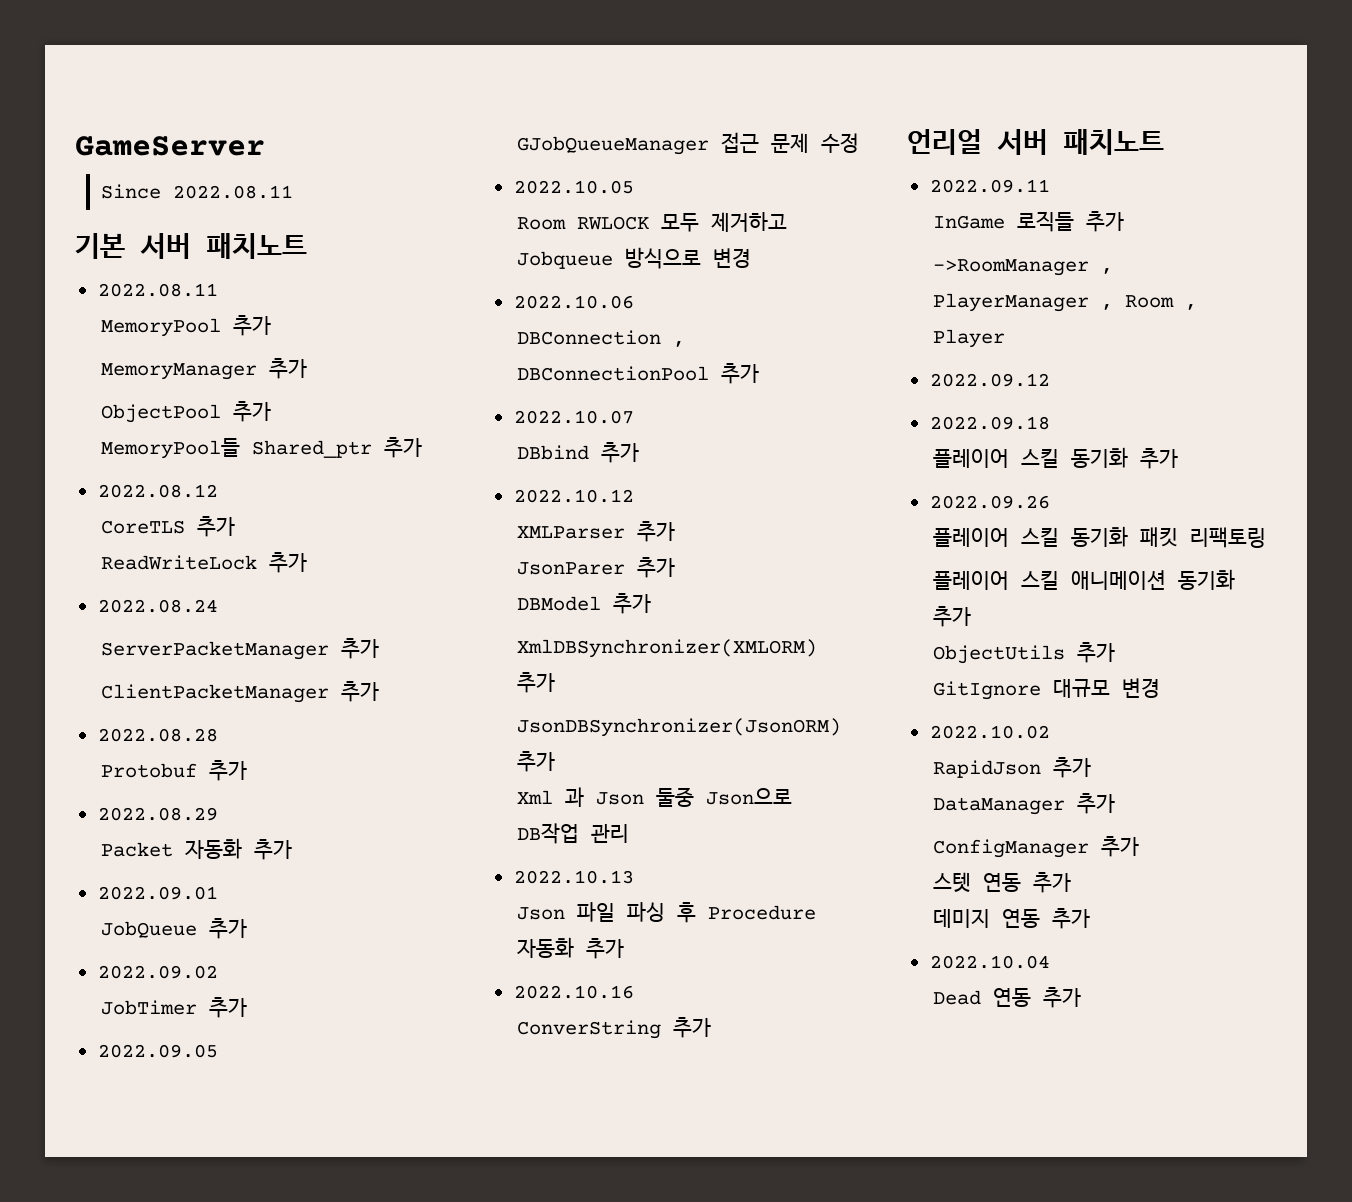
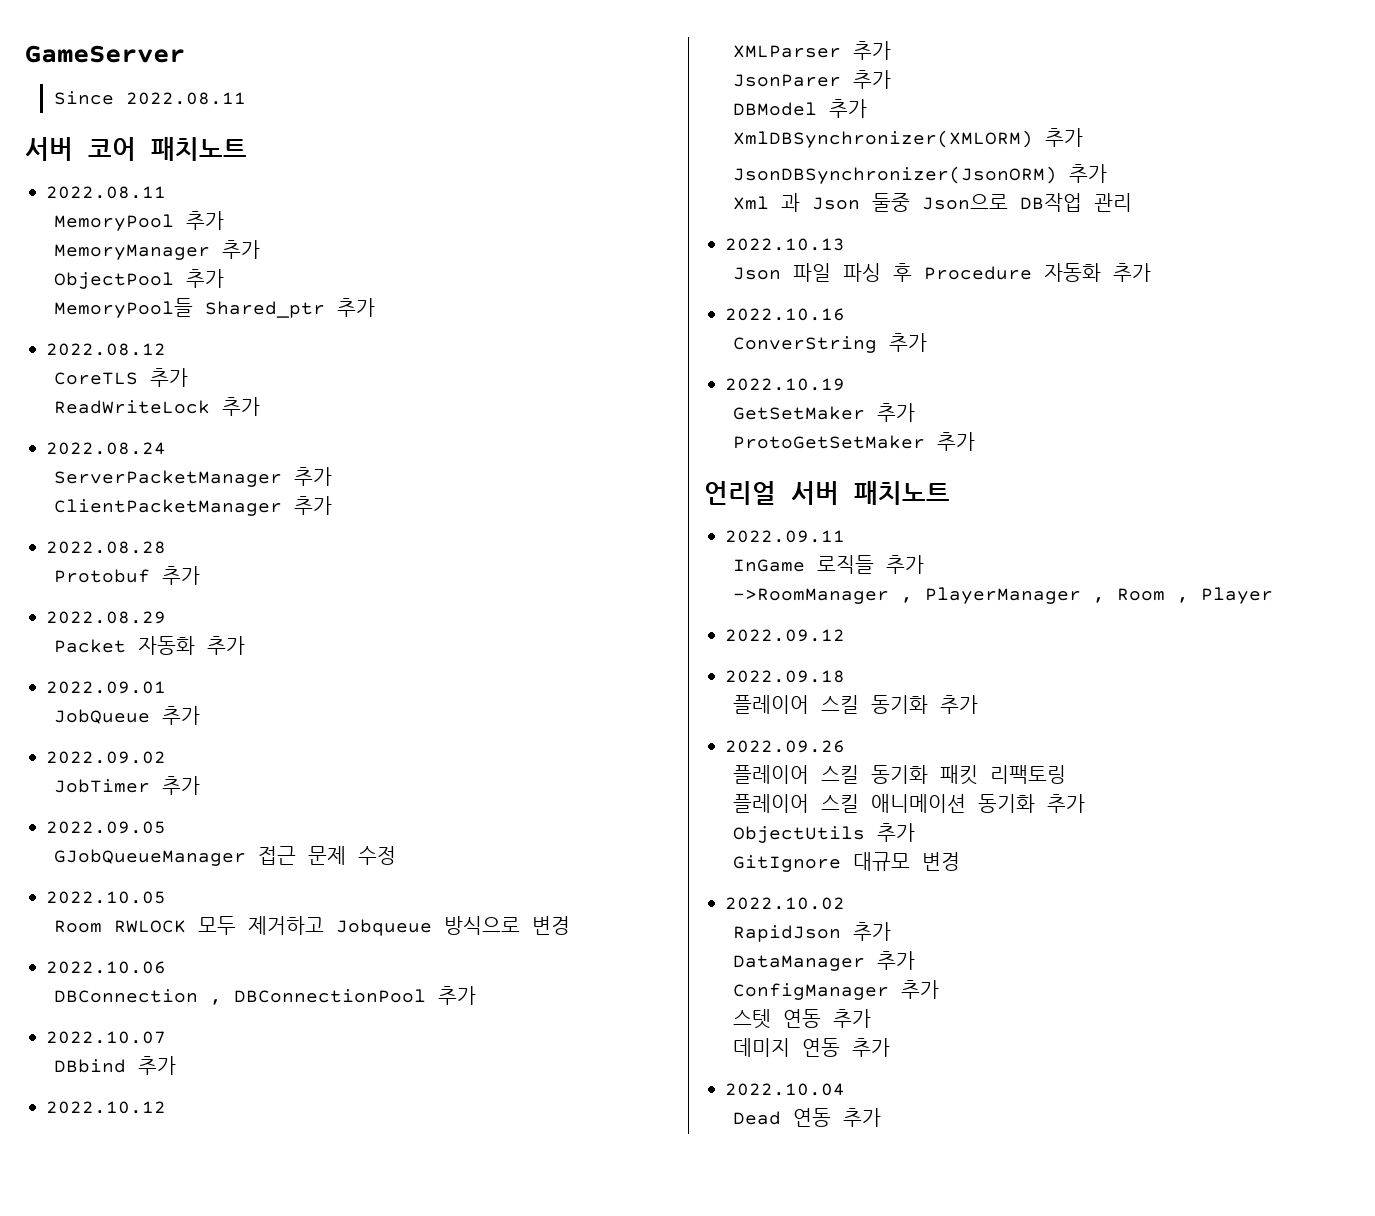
- 기본 서버 패치노트
+ 서버 코어 패치노트
+ 2022.10.19
+ GetSetMaker 추가
+ ProtoGetSetMaker 추가

